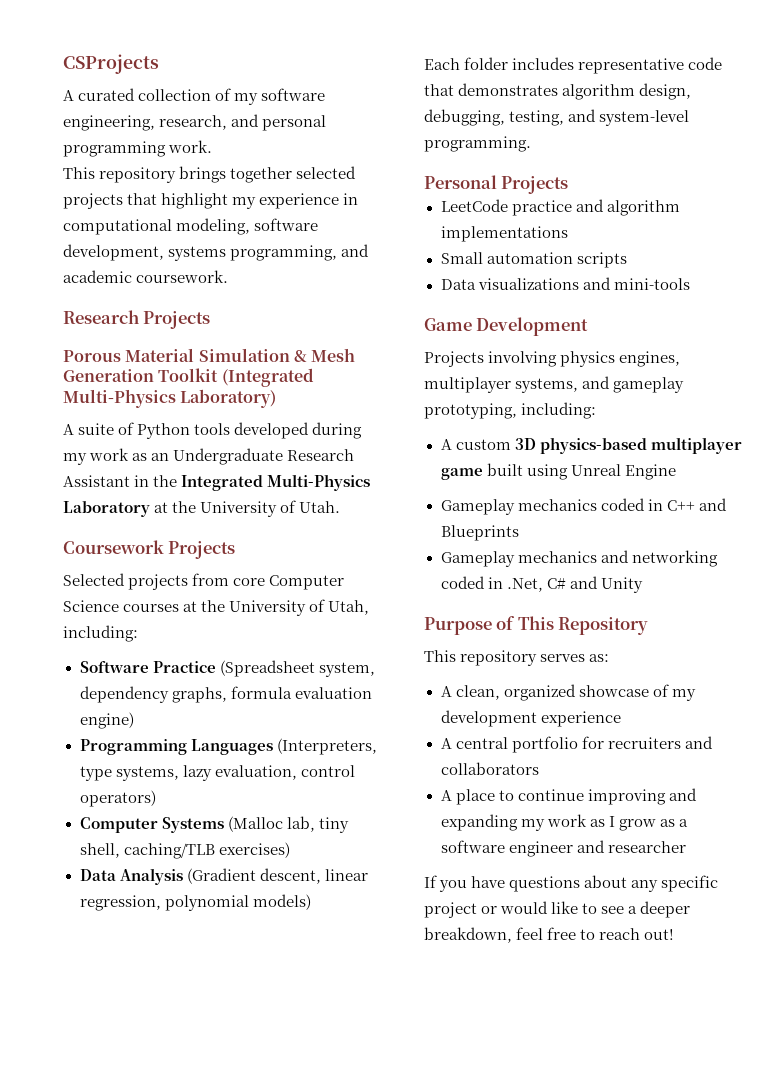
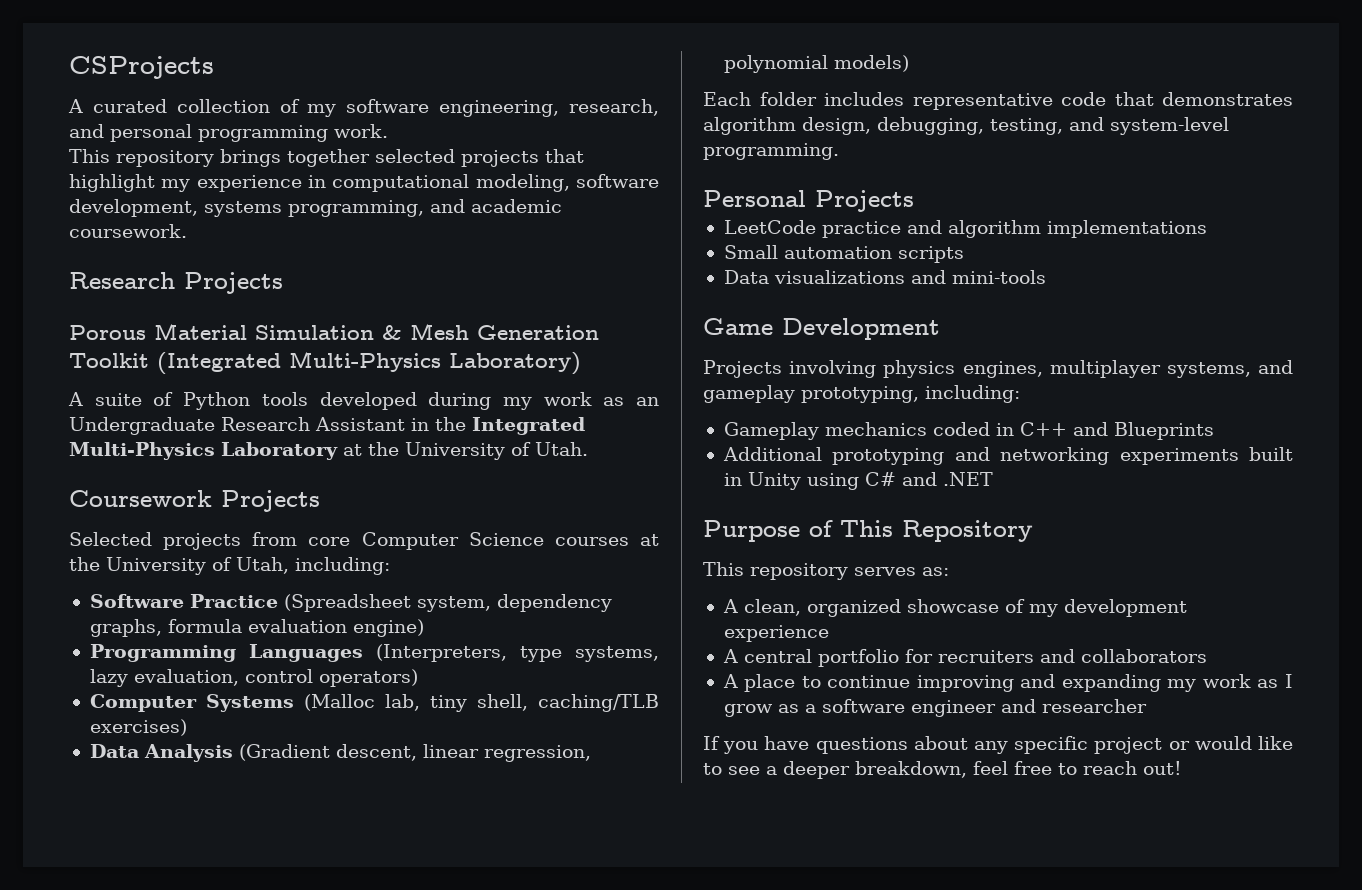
- A custom 3D physics-based multiplayer game built using Unreal Engine
- Gameplay mechanics and networking coded in .Net, C# and Unity
+ Additional prototyping and networking experiments built in Unity using C# and .NET

